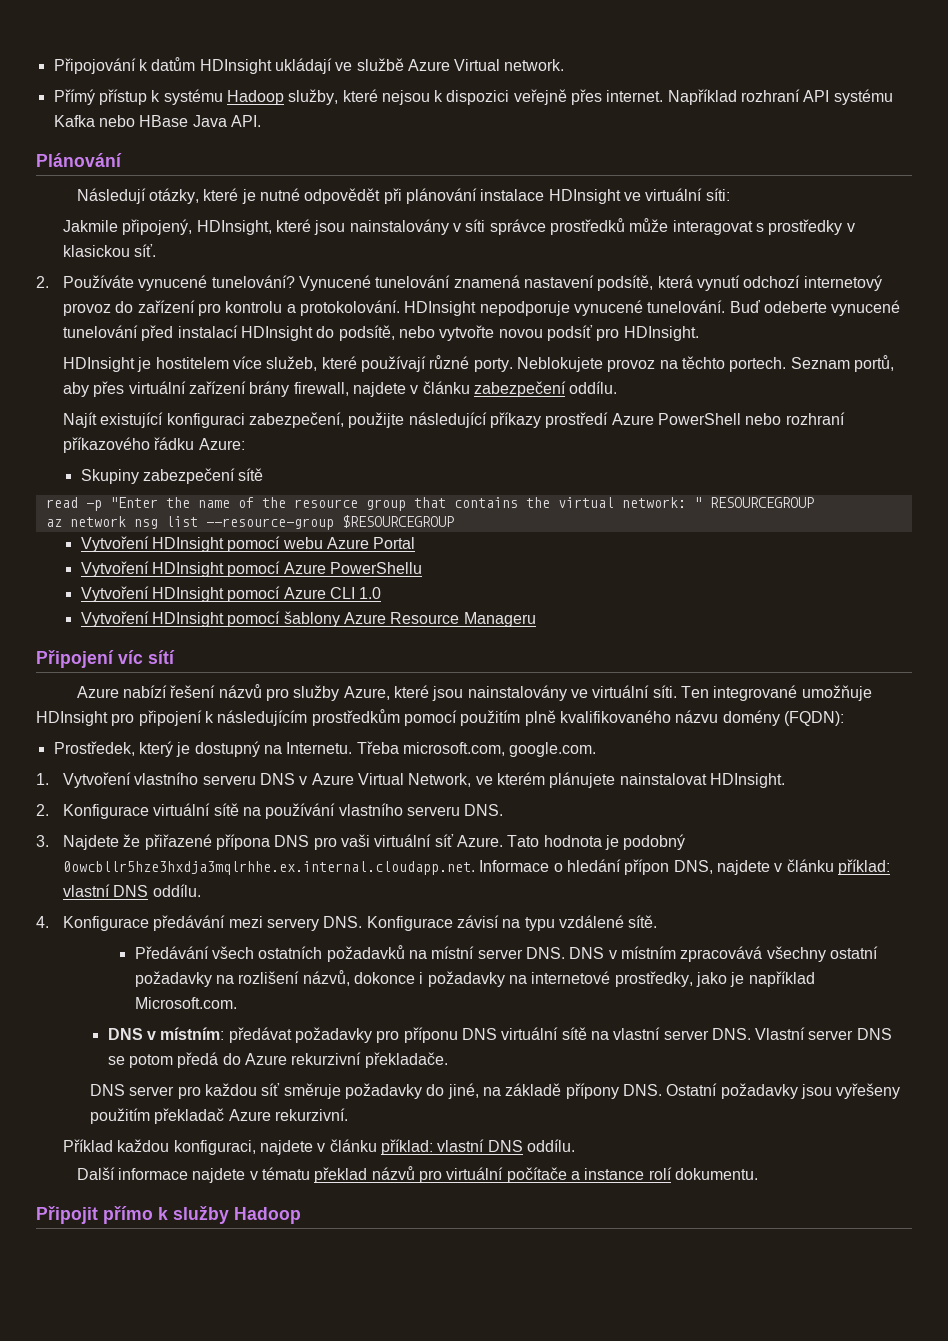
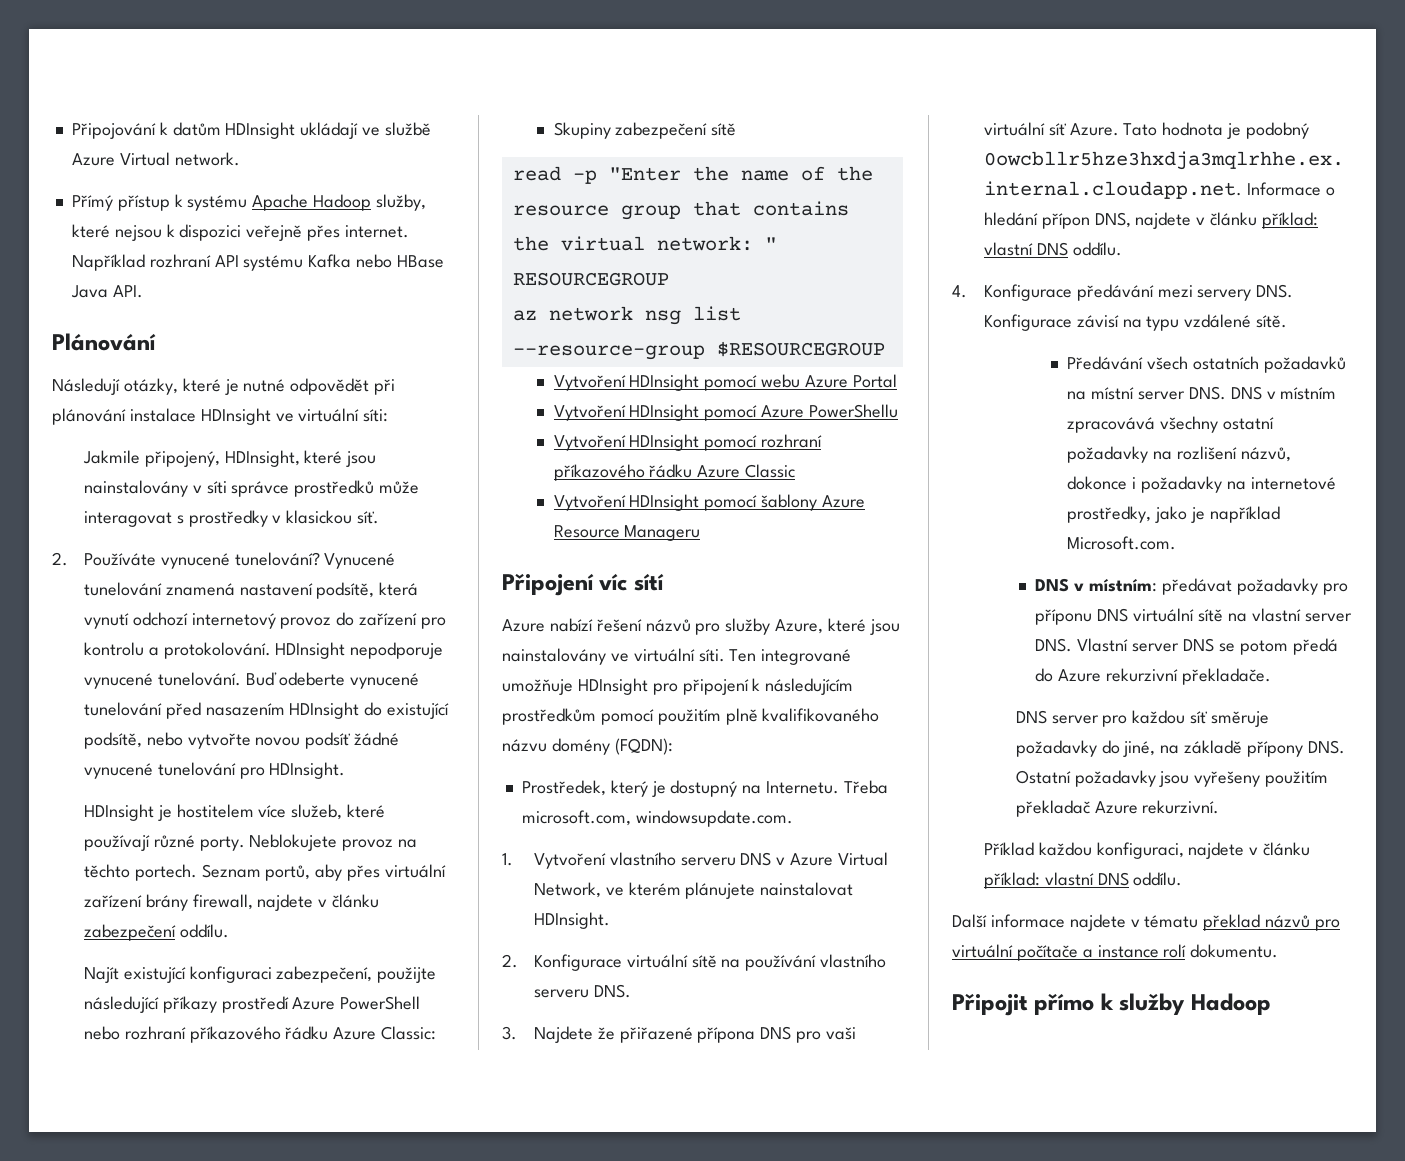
- Přímý přístup k systému Hadoop služby, které nejsou k dispozici veřejně přes internet.
+ Přímý přístup k systému Apache Hadoop služby, které nejsou k dispozici veřejně přes internet.
- Buď odeberte vynucené tunelování před instalací HDInsight do podsítě, nebo vytvořte novou podsíť pro HDInsight.
+ Buď odeberte vynucené tunelování před nasazením HDInsight do existující podsítě, nebo vytvořte novou podsíť žádné vynucené tunelování pro HDInsight.
- Najít existující konfiguraci zabezpečení, použijte následující příkazy prostředí Azure PowerShell nebo rozhraní příkazového řádku Azure:
+ Najít existující konfiguraci zabezpečení, použijte následující příkazy prostředí Azure PowerShell nebo rozhraní příkazového řádku Azure Classic:
- Vytvoření HDInsight pomocí Azure CLI 1.0
+ Vytvoření HDInsight pomocí rozhraní příkazového řádku Azure Classic
- Třeba microsoft.com, google.com.
+ Třeba microsoft.com, windowsupdate.com.

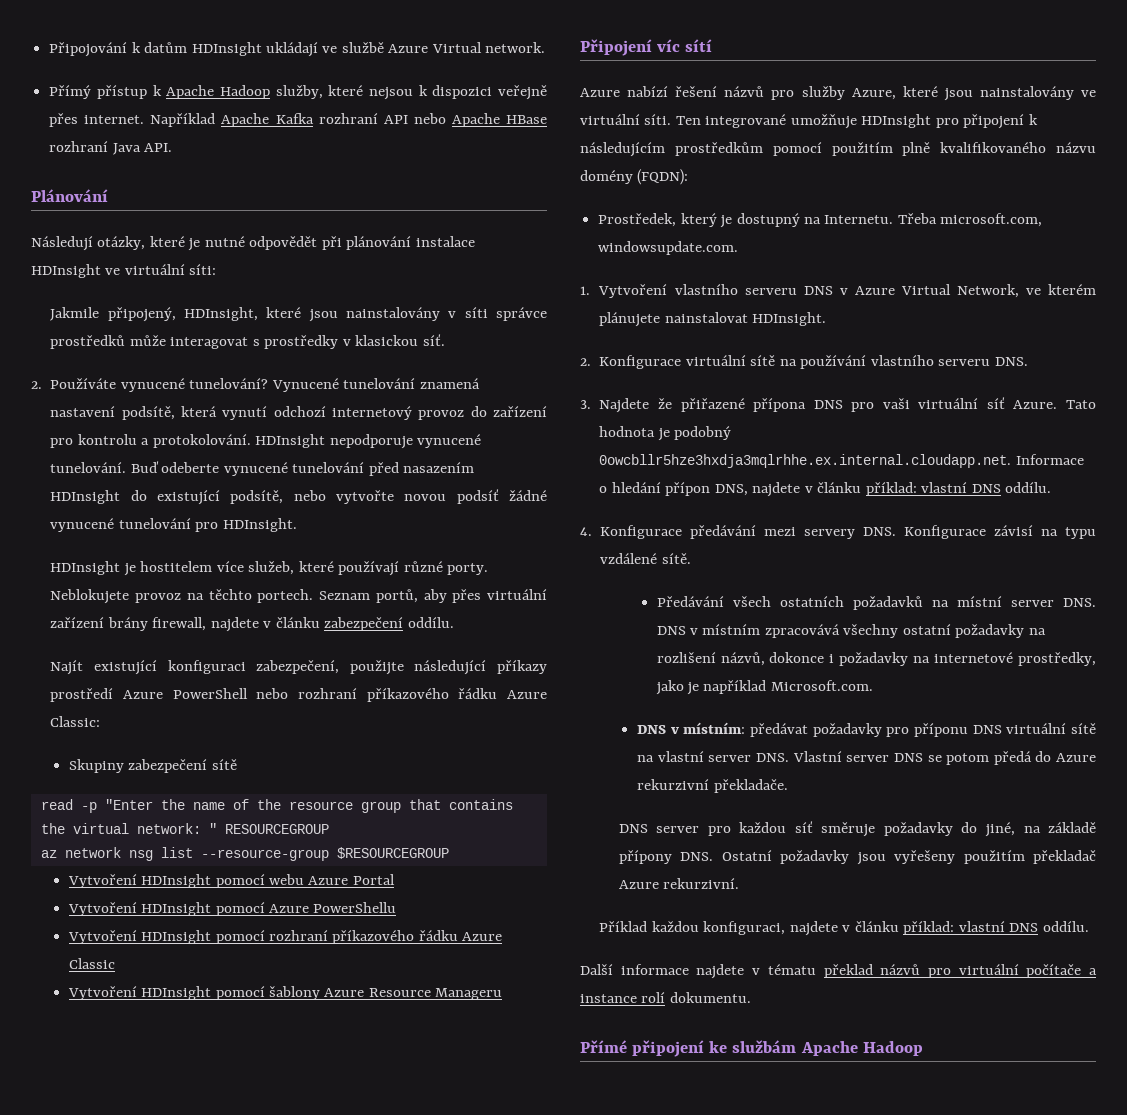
- Přímý přístup k systému Apache Hadoop služby, které nejsou k dispozici veřejně přes internet.
+ Přímý přístup k Apache Hadoop služby, které nejsou k dispozici veřejně přes internet.
- Například rozhraní API systému Kafka nebo HBase Java API.
+ Například Apache Kafka rozhraní API nebo Apache HBase rozhraní Java API.
- Připojit přímo k služby Hadoop
+ Přímé připojení ke službám Apache Hadoop

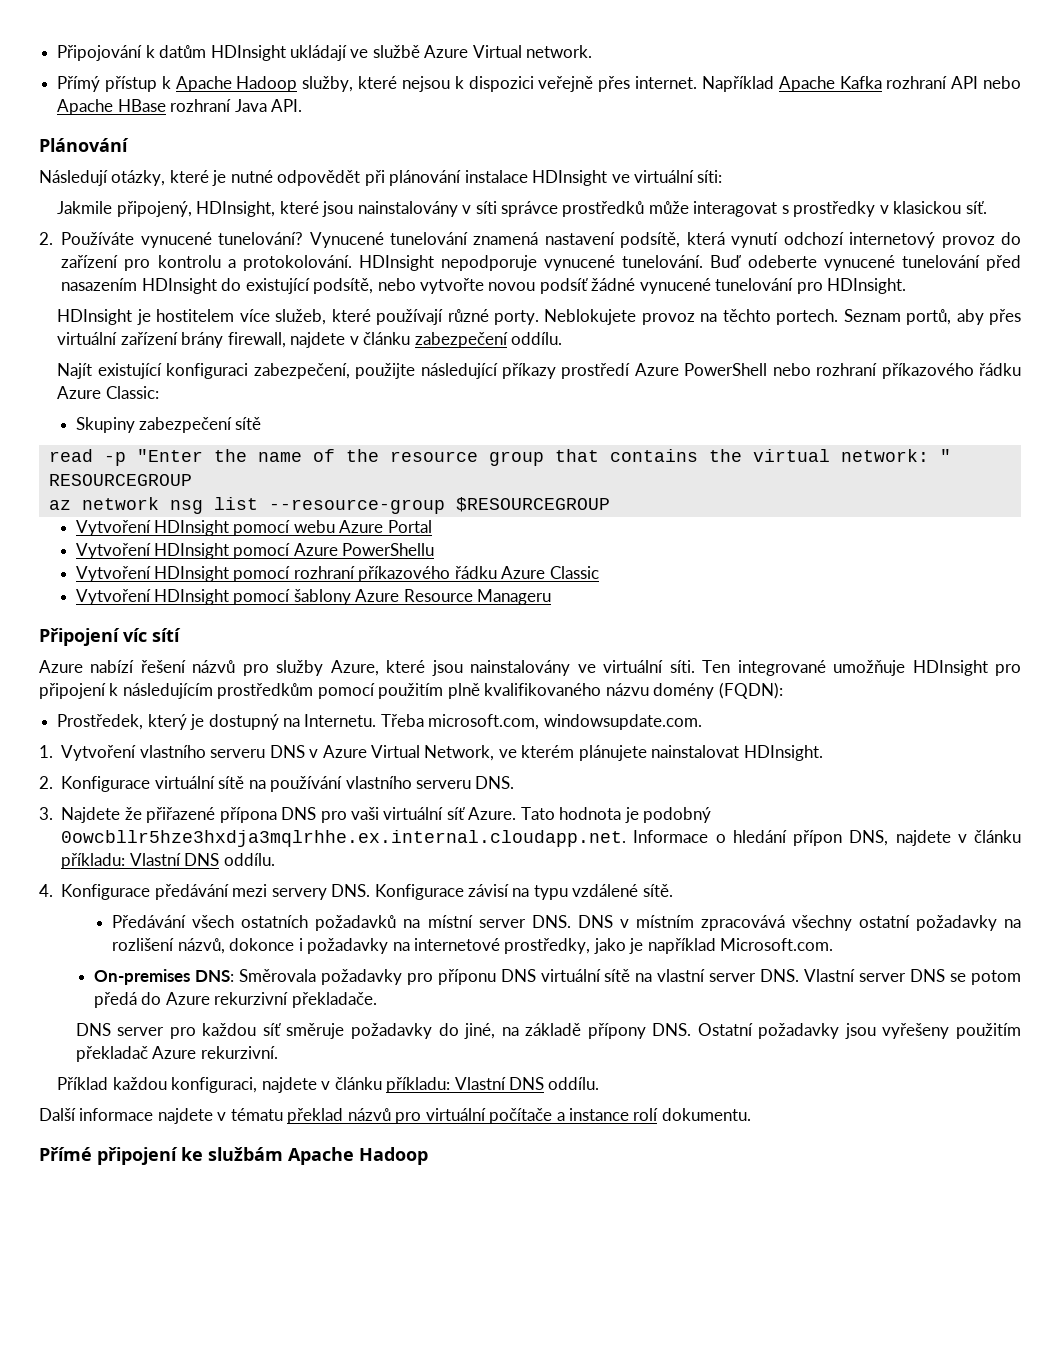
- Tato hodnota je podobný 0owcbllr5hze3hxdja3mqlrhhe.ex.internal.cloudapp.net. Informace o hledání přípon DNS, najdete v článku příklad: vlastní DNS oddílu.
+ Tato hodnota je podobný 0owcbllr5hze3hxdja3mqlrhhe.ex.internal.cloudapp.net. Informace o hledání přípon DNS, najdete v článku příkladu: Vlastní DNS oddílu.
- DNS v místním: předávat požadavky pro příponu DNS virtuální sítě na vlastní server DNS. Vlastní server DNS se potom předá do Azure rekurzivní překladače.
+ On-premises DNS: Směrovala požadavky pro příponu DNS virtuální sítě na vlastní server DNS. Vlastní server DNS se potom předá do Azure rekurzivní překladače.
- Příklad každou konfiguraci, najdete v článku příklad: vlastní DNS oddílu.
+ Příklad každou konfiguraci, najdete v článku příkladu: Vlastní DNS oddílu.

